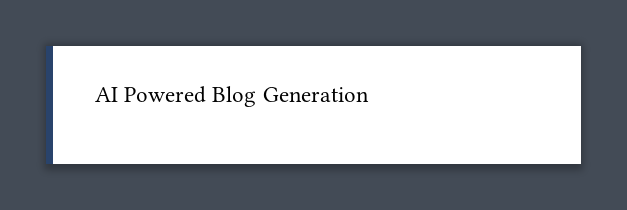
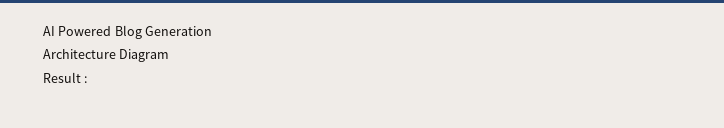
+ Architecture Diagram
+ Result :

